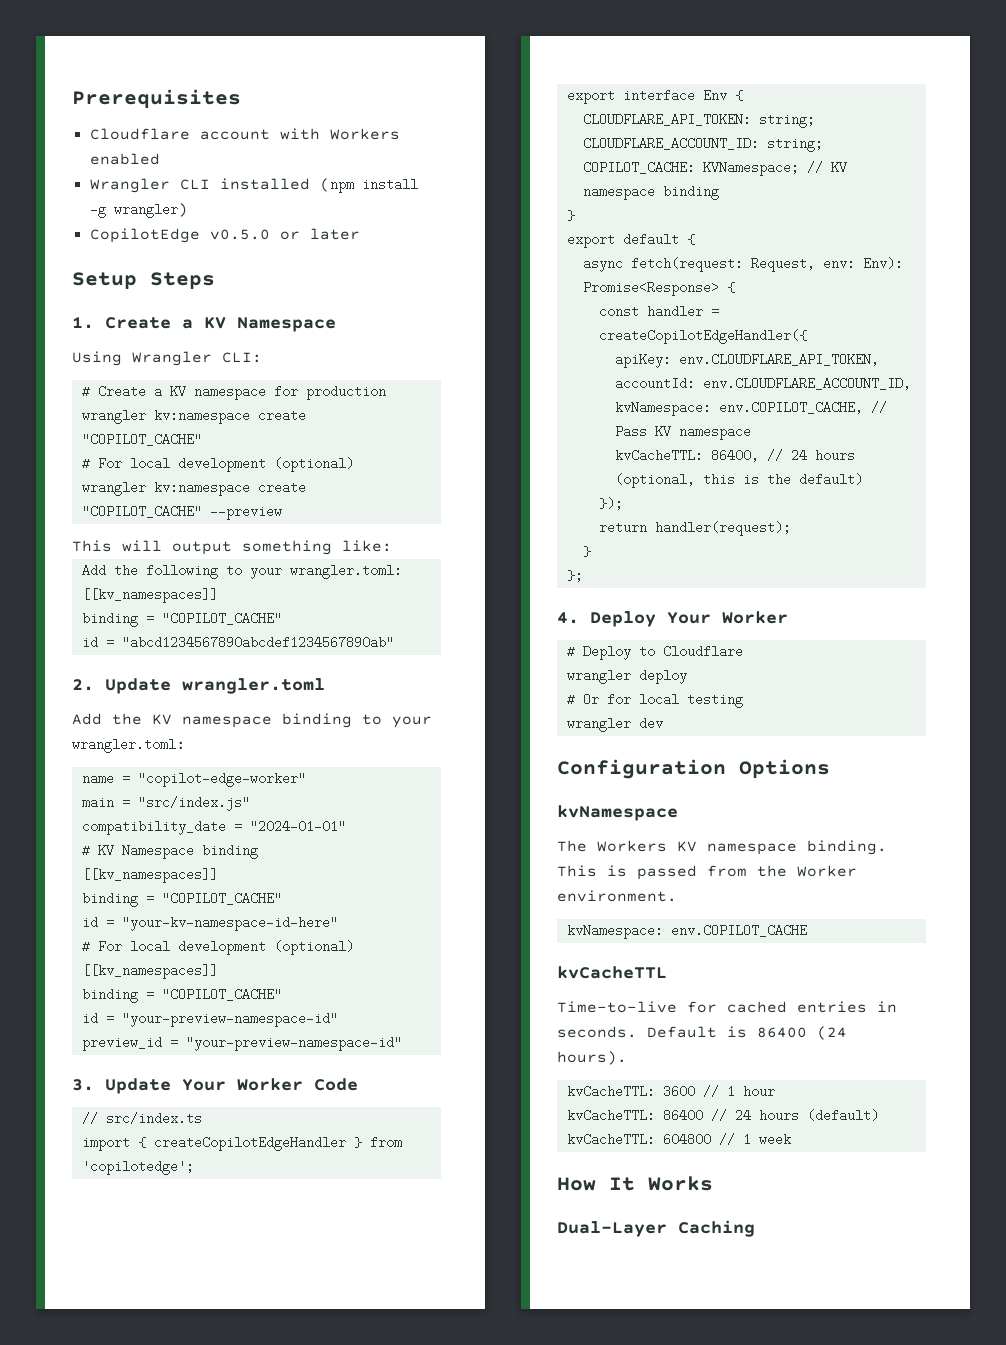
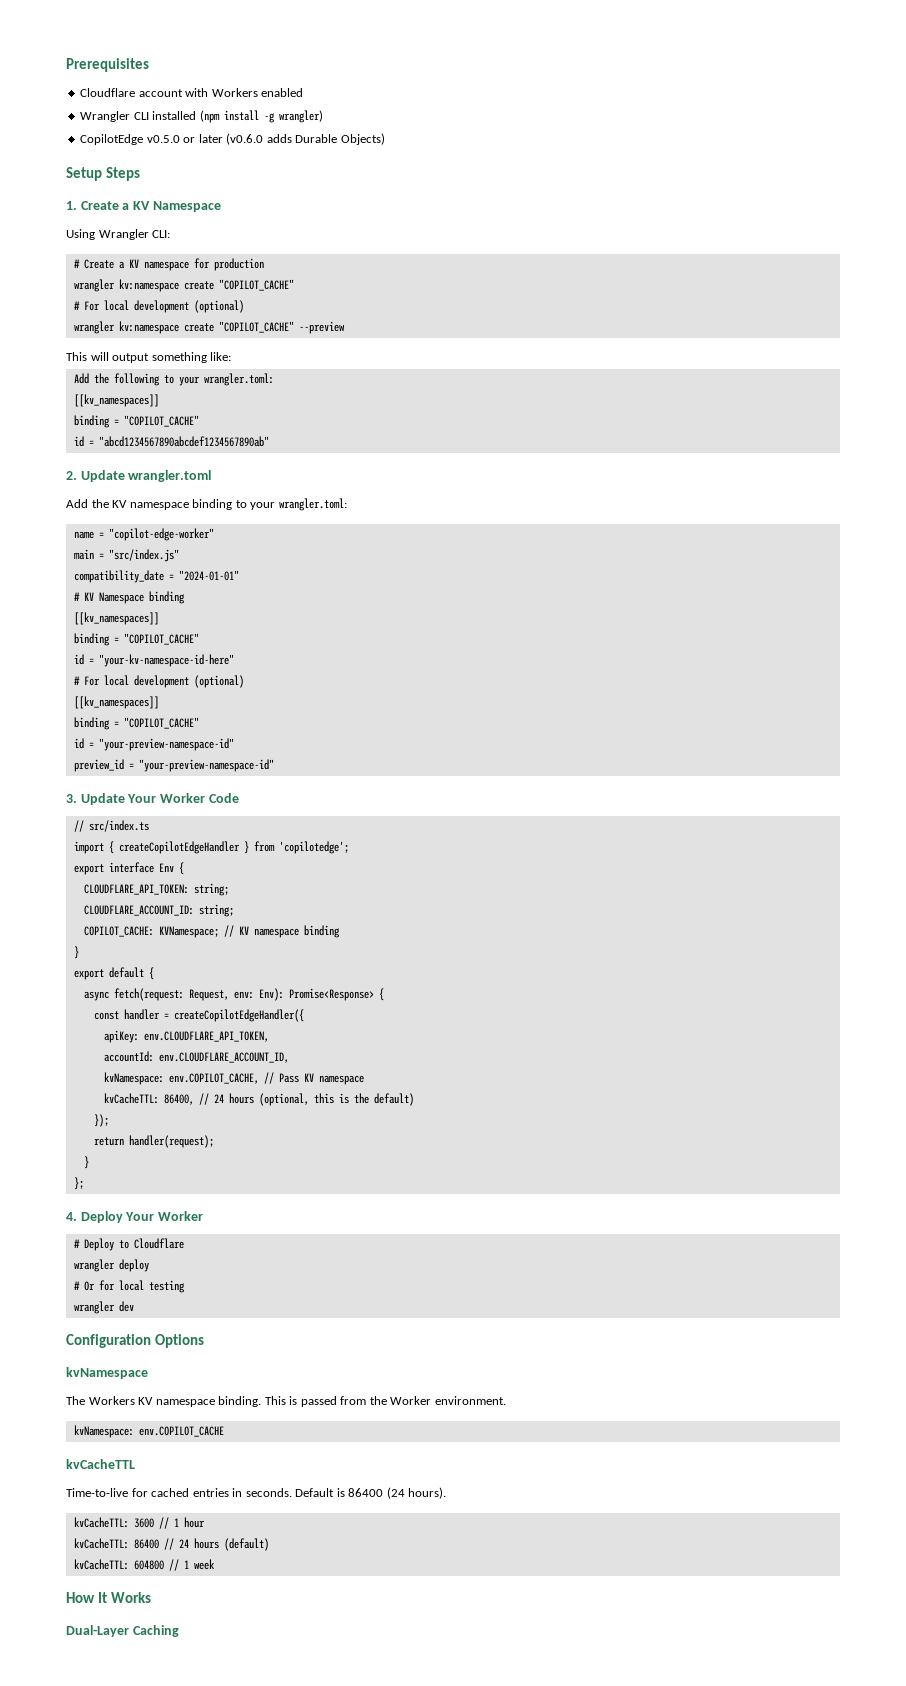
- CopilotEdge v0.5.0 or later
+ CopilotEdge v0.5.0 or later (v0.6.0 adds Durable Objects)

